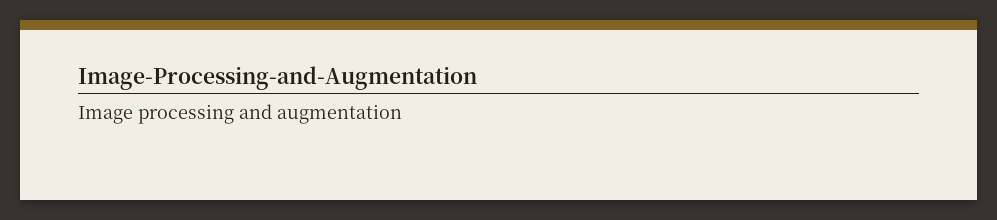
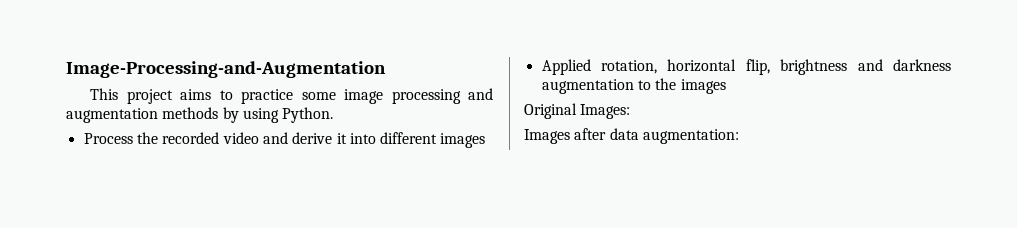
- Image processing and augmentation
+ This project aims to practice some image processing and augmentation methods by using Python.
+ Process the recorded video and derive it into different images
+ Applied rotation, horizontal flip, brightness and darkness augmentation to the images
+ Original Images:
+ Images after data augmentation:

